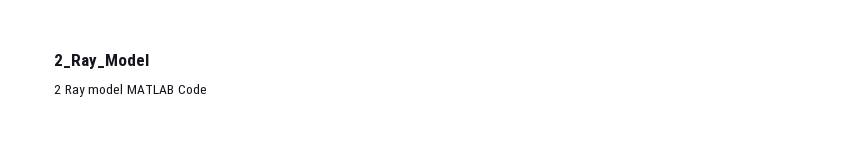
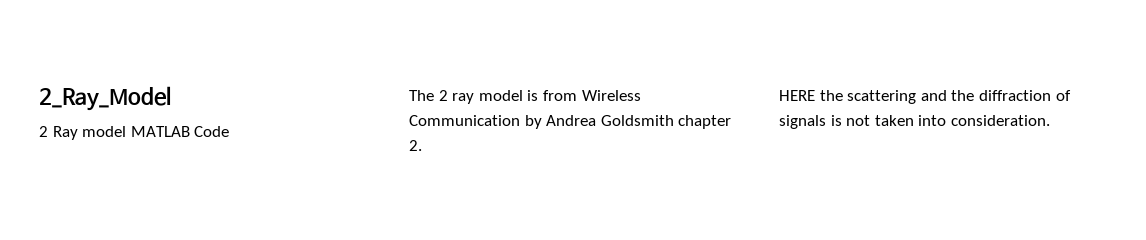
+ The 2 ray model is from Wireless Communication by Andrea Goldsmith chapter 2.
+ HERE the scattering and the diffraction of signals is not taken into consideration.

